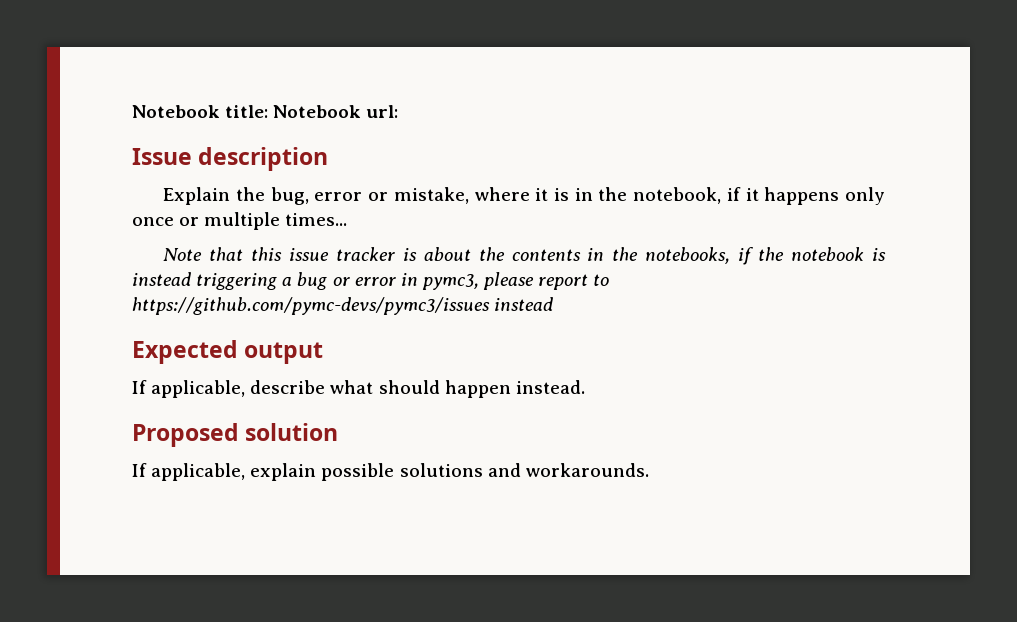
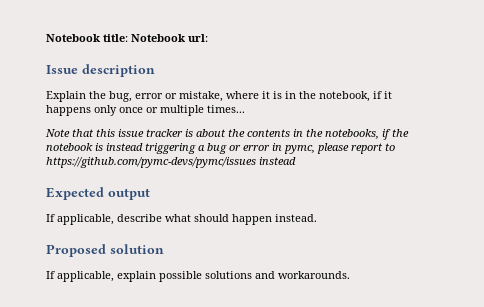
- Note that this issue tracker is about the contents in the notebooks, if the notebook is instead triggering a bug or error in pymc3, please report to https://github.com/pymc-devs/pymc3/issues instead
+ Note that this issue tracker is about the contents in the notebooks, if the notebook is instead triggering a bug or error in pymc, please report to https://github.com/pymc-devs/pymc/issues instead

